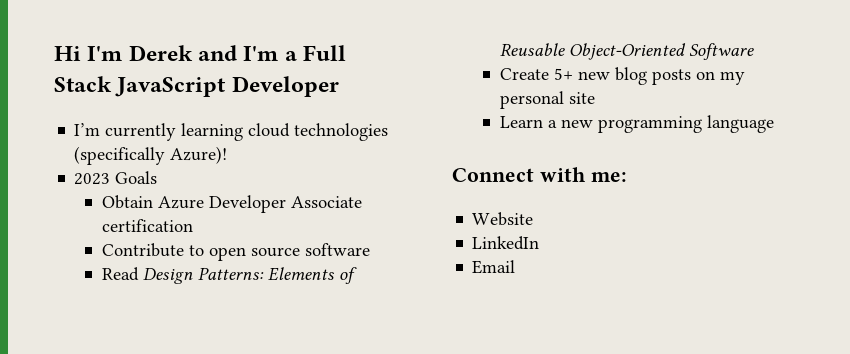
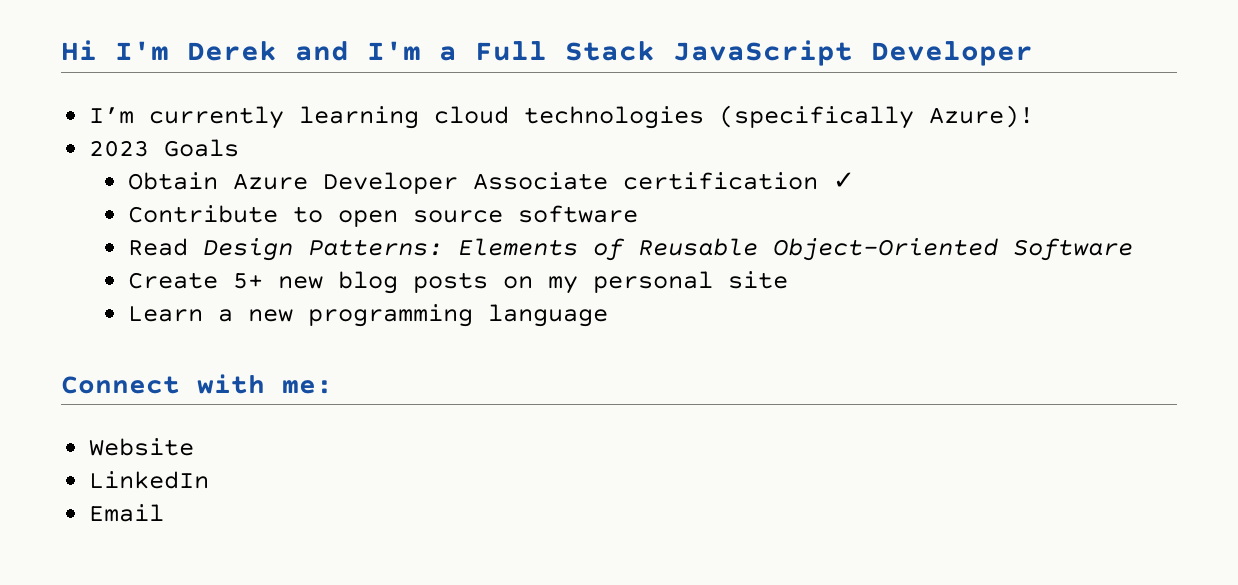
- Obtain Azure Developer Associate certification
+ Obtain Azure Developer Associate certification ✓

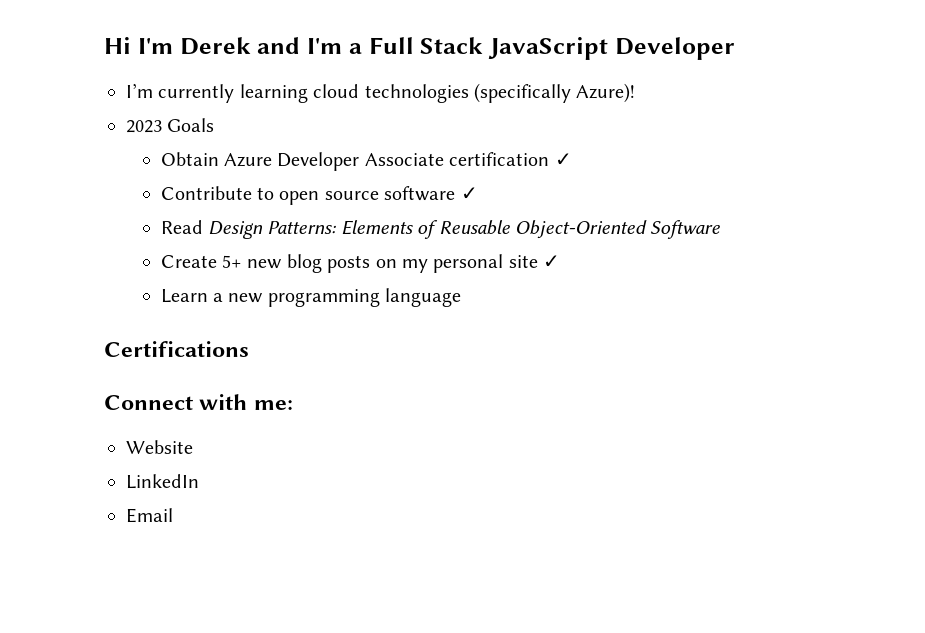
- Contribute to open source software
+ Contribute to open source software ✓
- Create 5+ new blog posts on my personal site
+ Create 5+ new blog posts on my personal site ✓
+ Certifications

